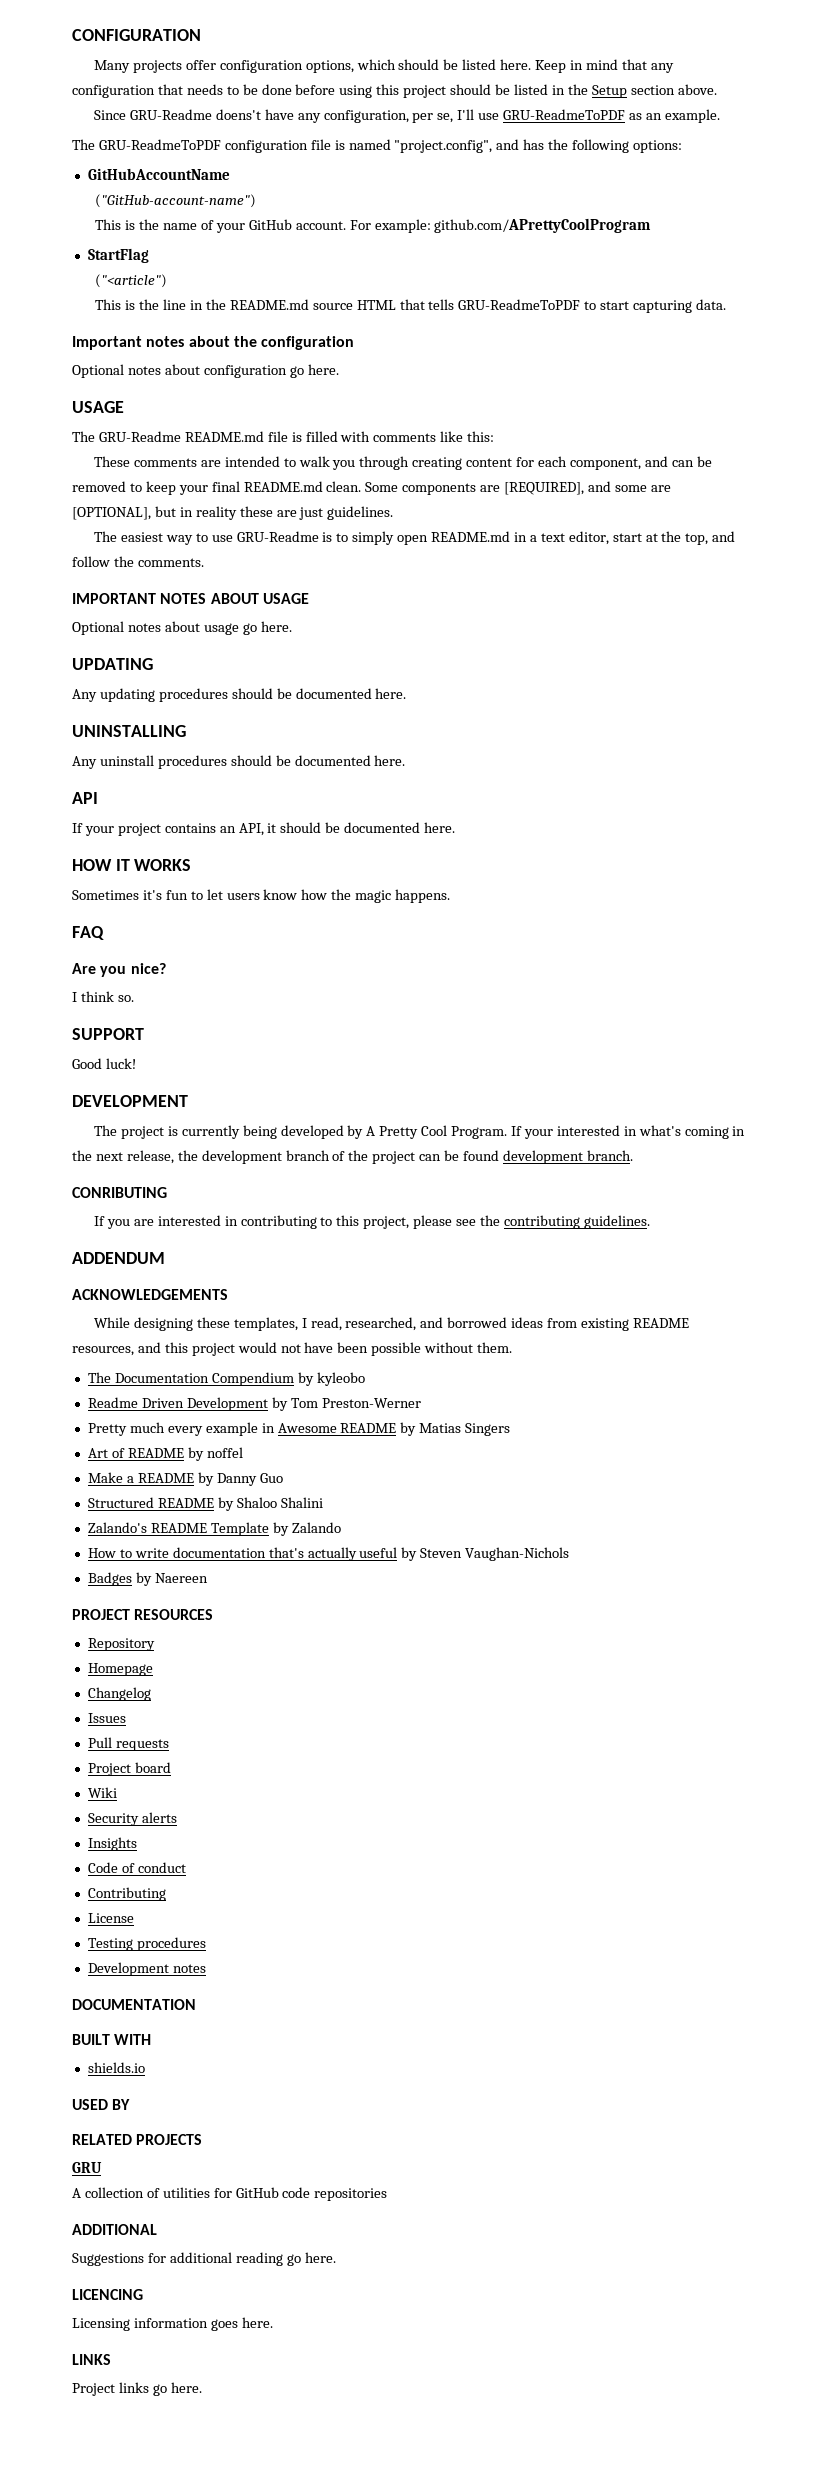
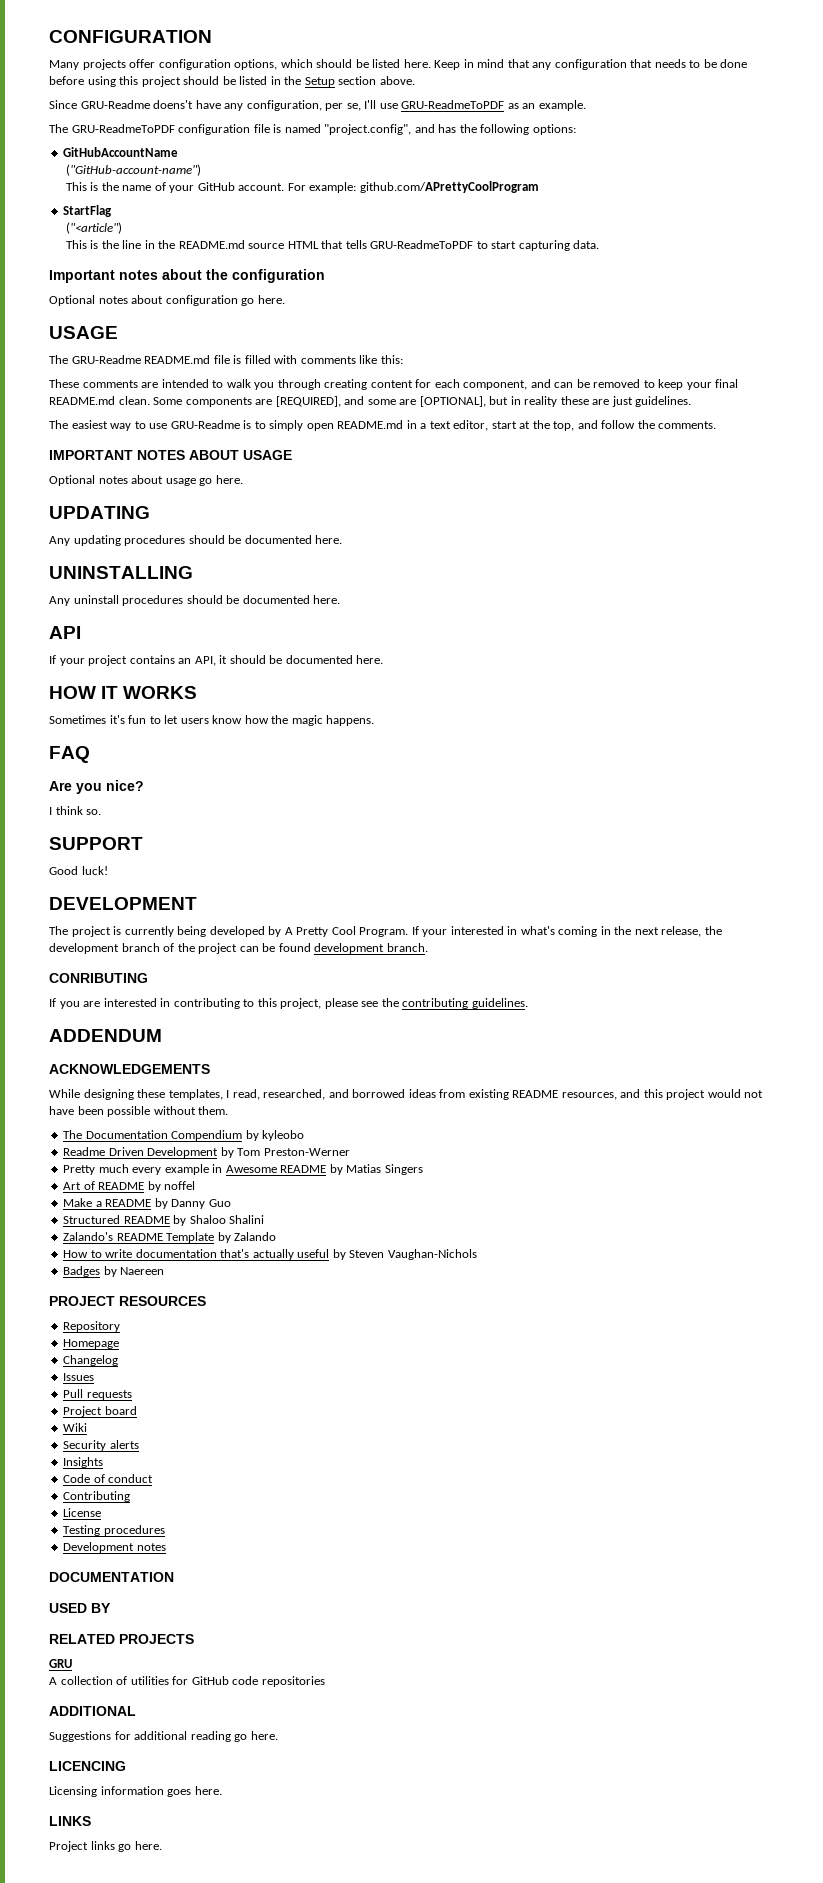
- BUILT WITH
- shields.io

